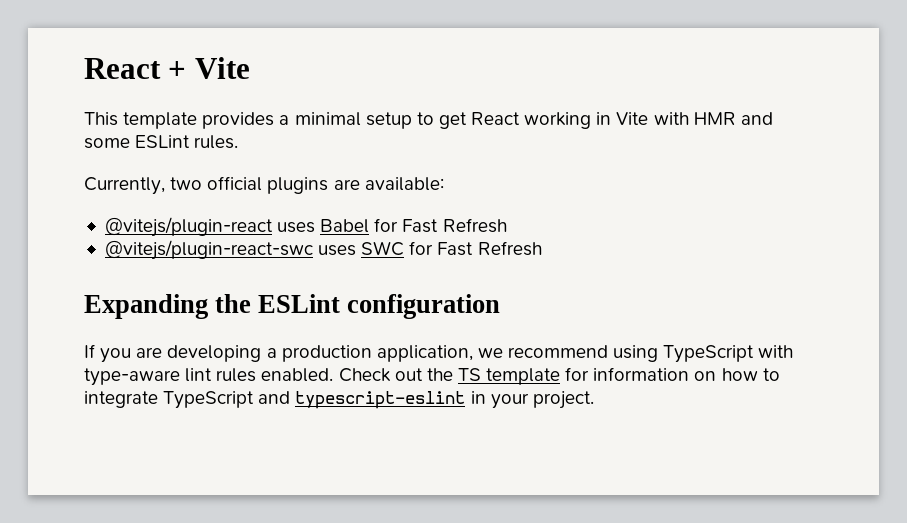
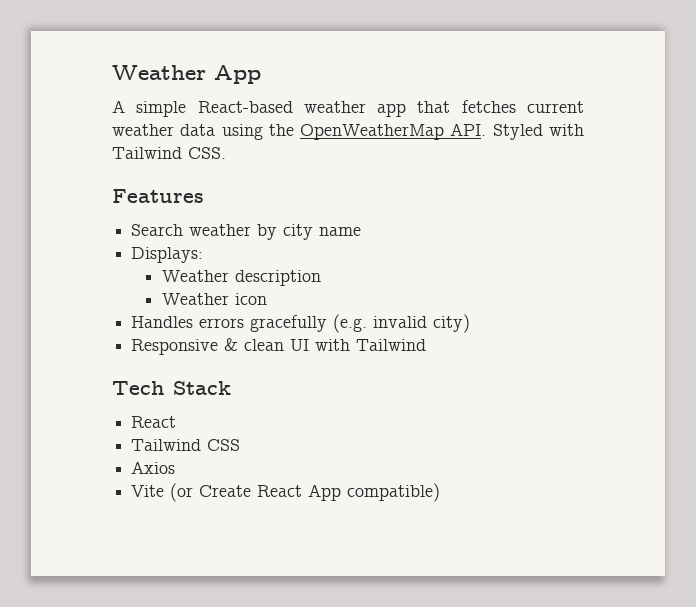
- React + Vite
- This template provides a minimal setup to get React working in Vite with HMR and some ESLint rules.
- Currently, two official plugins are available:
- @vitejs/plugin-react uses Babel for Fast Refresh
- @vitejs/plugin-react-swc uses SWC for Fast Refresh
- Expanding the ESLint configuration
- If you are developing a production application, we recommend using TypeScript with type-aware lint rules enabled. Check out the TS template for information on how to integrate TypeScript and typescript-eslint in your project.
+ Weather App
+ A simple React-based weather app that fetches current weather data using the OpenWeatherMap API. Styled with Tailwind CSS.
+ Features
+ Search weather by city name
+ Displays:
+ Weather description
+ Weather icon
+ Handles errors gracefully (e.g. invalid city)
+ Responsive & clean UI with Tailwind
+ Tech Stack
+ React
+ Tailwind CSS
+ Axios
+ Vite (or Create React App compatible)

